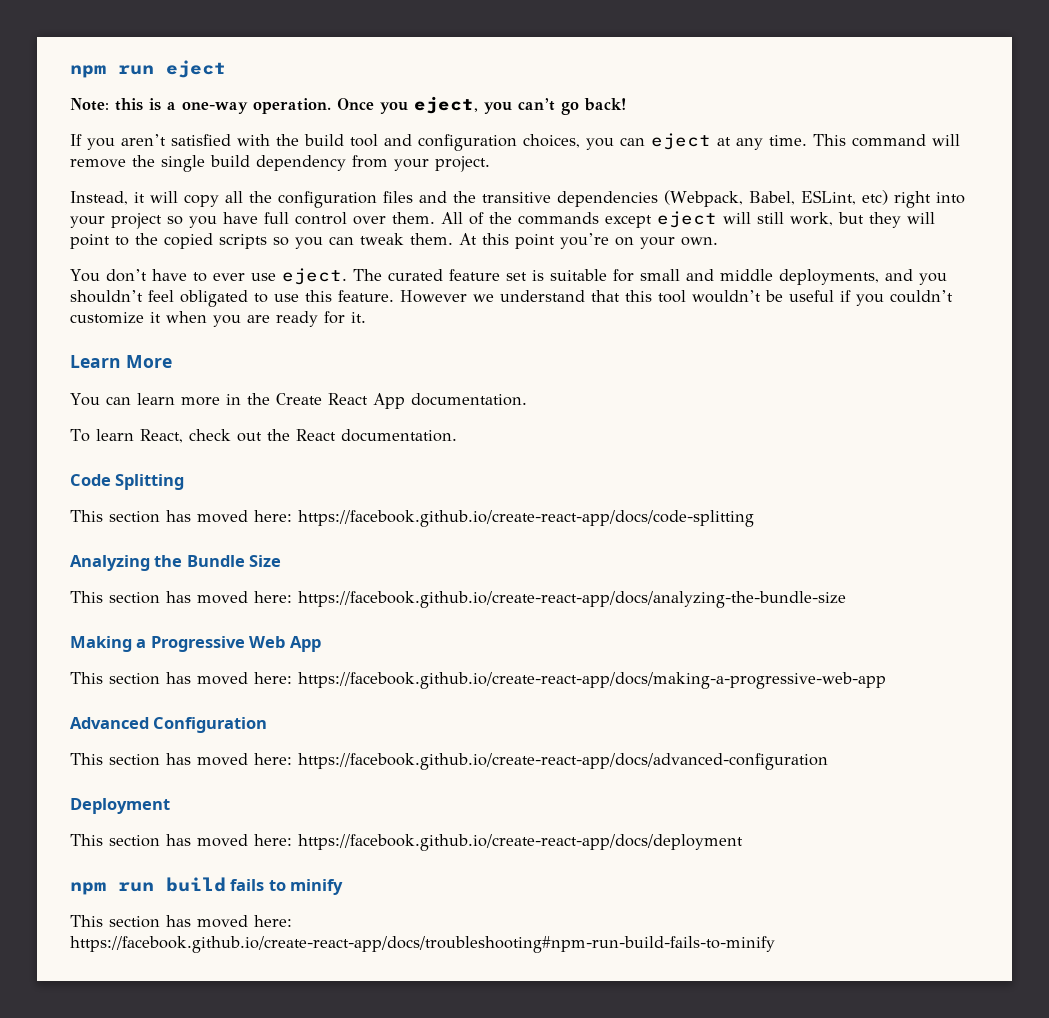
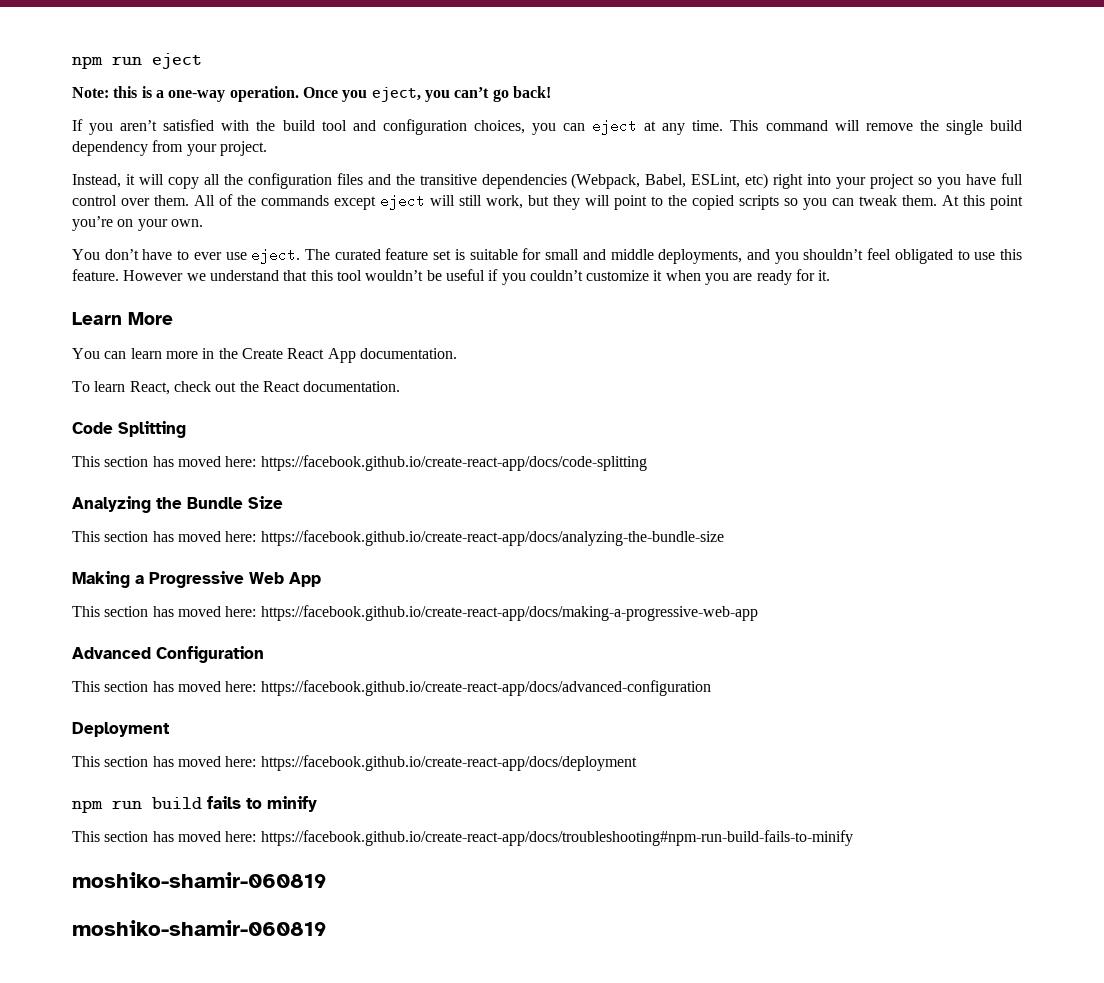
  This section has moved here: https://facebook.github.io/create-react-app/docs/troubleshooting#npm-run-build-fails-to-minify
+ moshiko-shamir-060819
+ moshiko-shamir-060819

